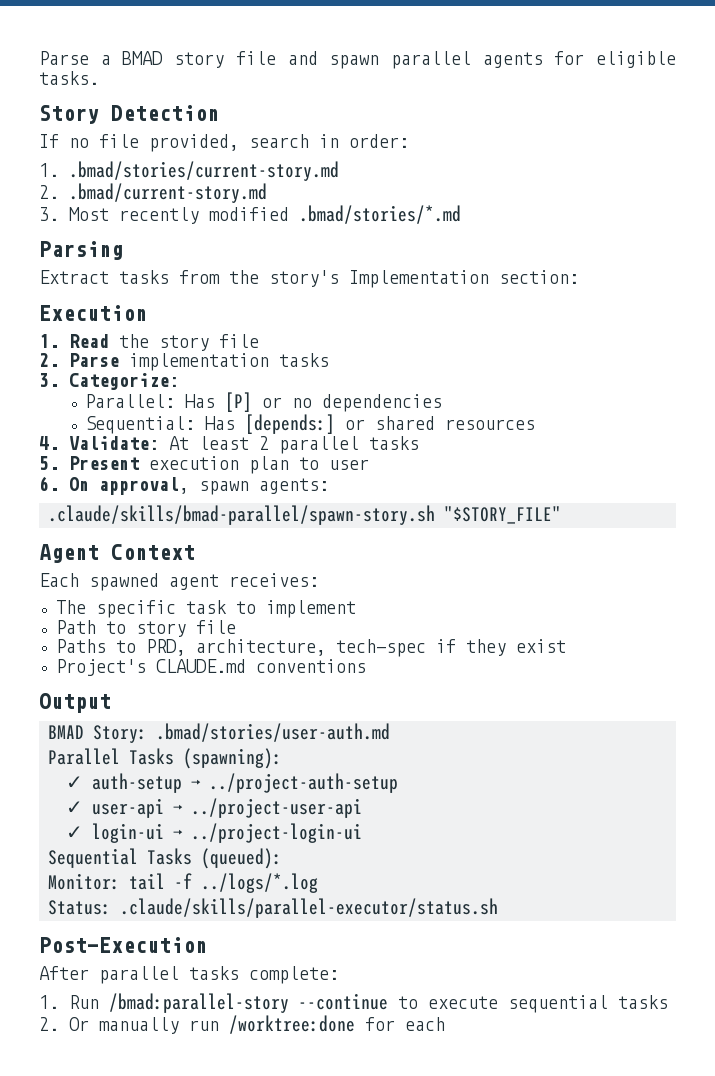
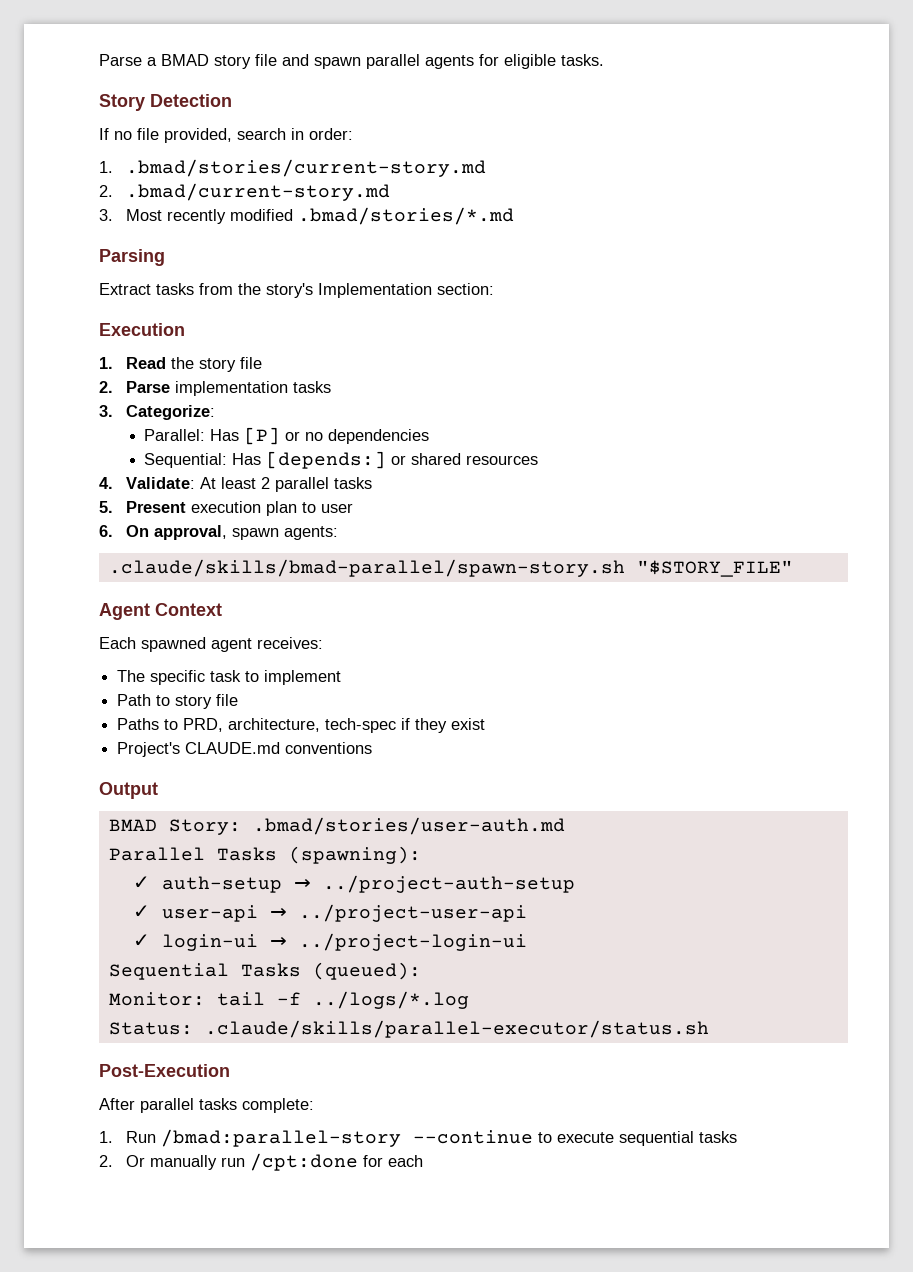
- 2. Or manually run /worktree:done for each
+ 2. Or manually run /cpt:done for each

